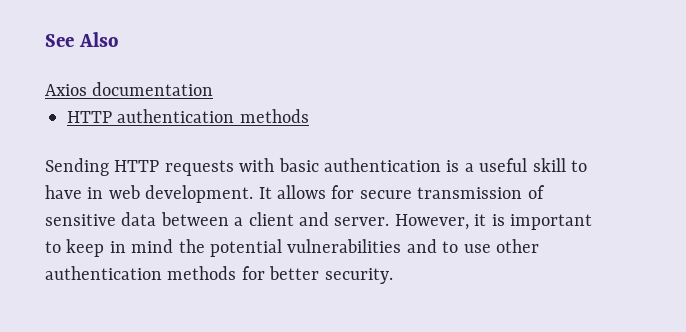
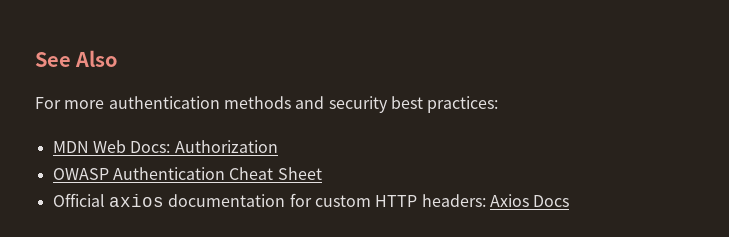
- Axios documentation
- HTTP authentication methods
- Sending HTTP requests with basic authentication is a useful skill to have in web development. It allows for secure transmission of sensitive data between a client and server. However, it is important to keep in mind the potential vulnerabilities and to use other authentication methods for better security.
+ For more authentication methods and security best practices:
+ MDN Web Docs: Authorization
+ OWASP Authentication Cheat Sheet
+ Official axios documentation for custom HTTP headers: Axios Docs

